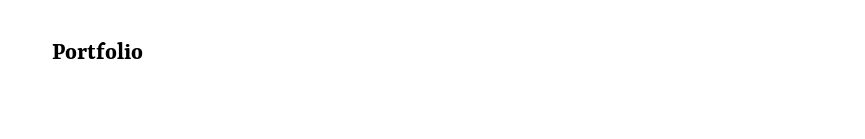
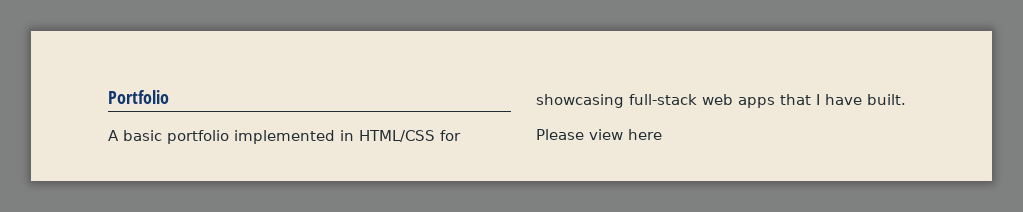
+ A basic portfolio implemented in HTML/CSS for showcasing full-stack web apps that I have built.
+ Please view here

